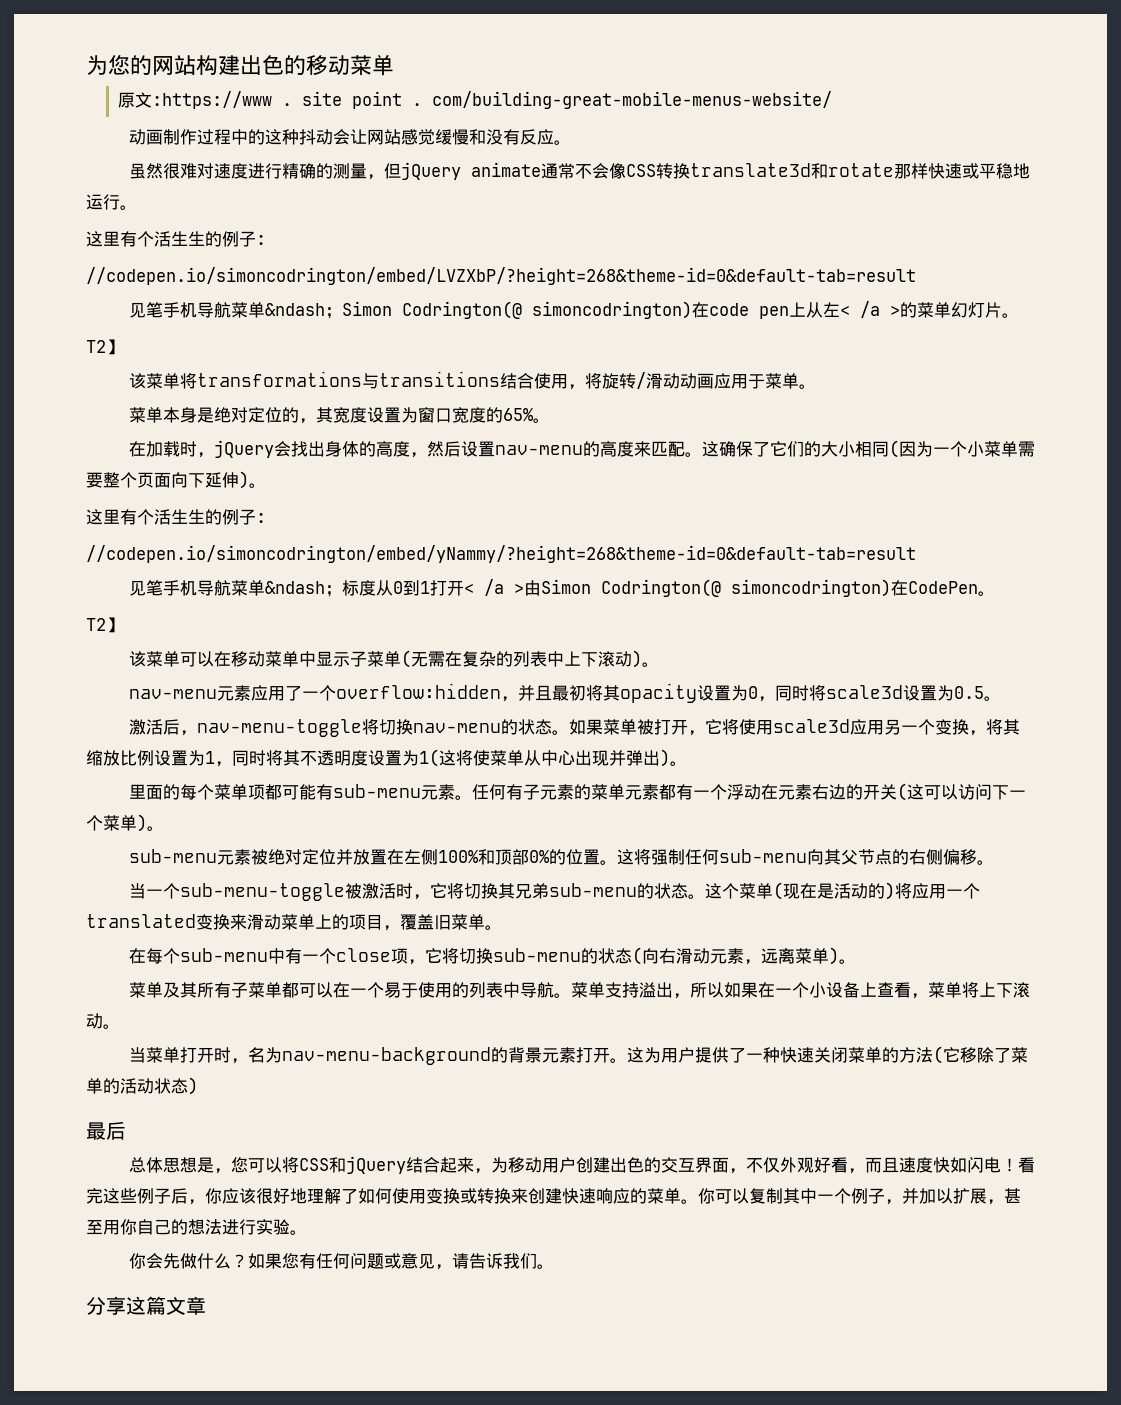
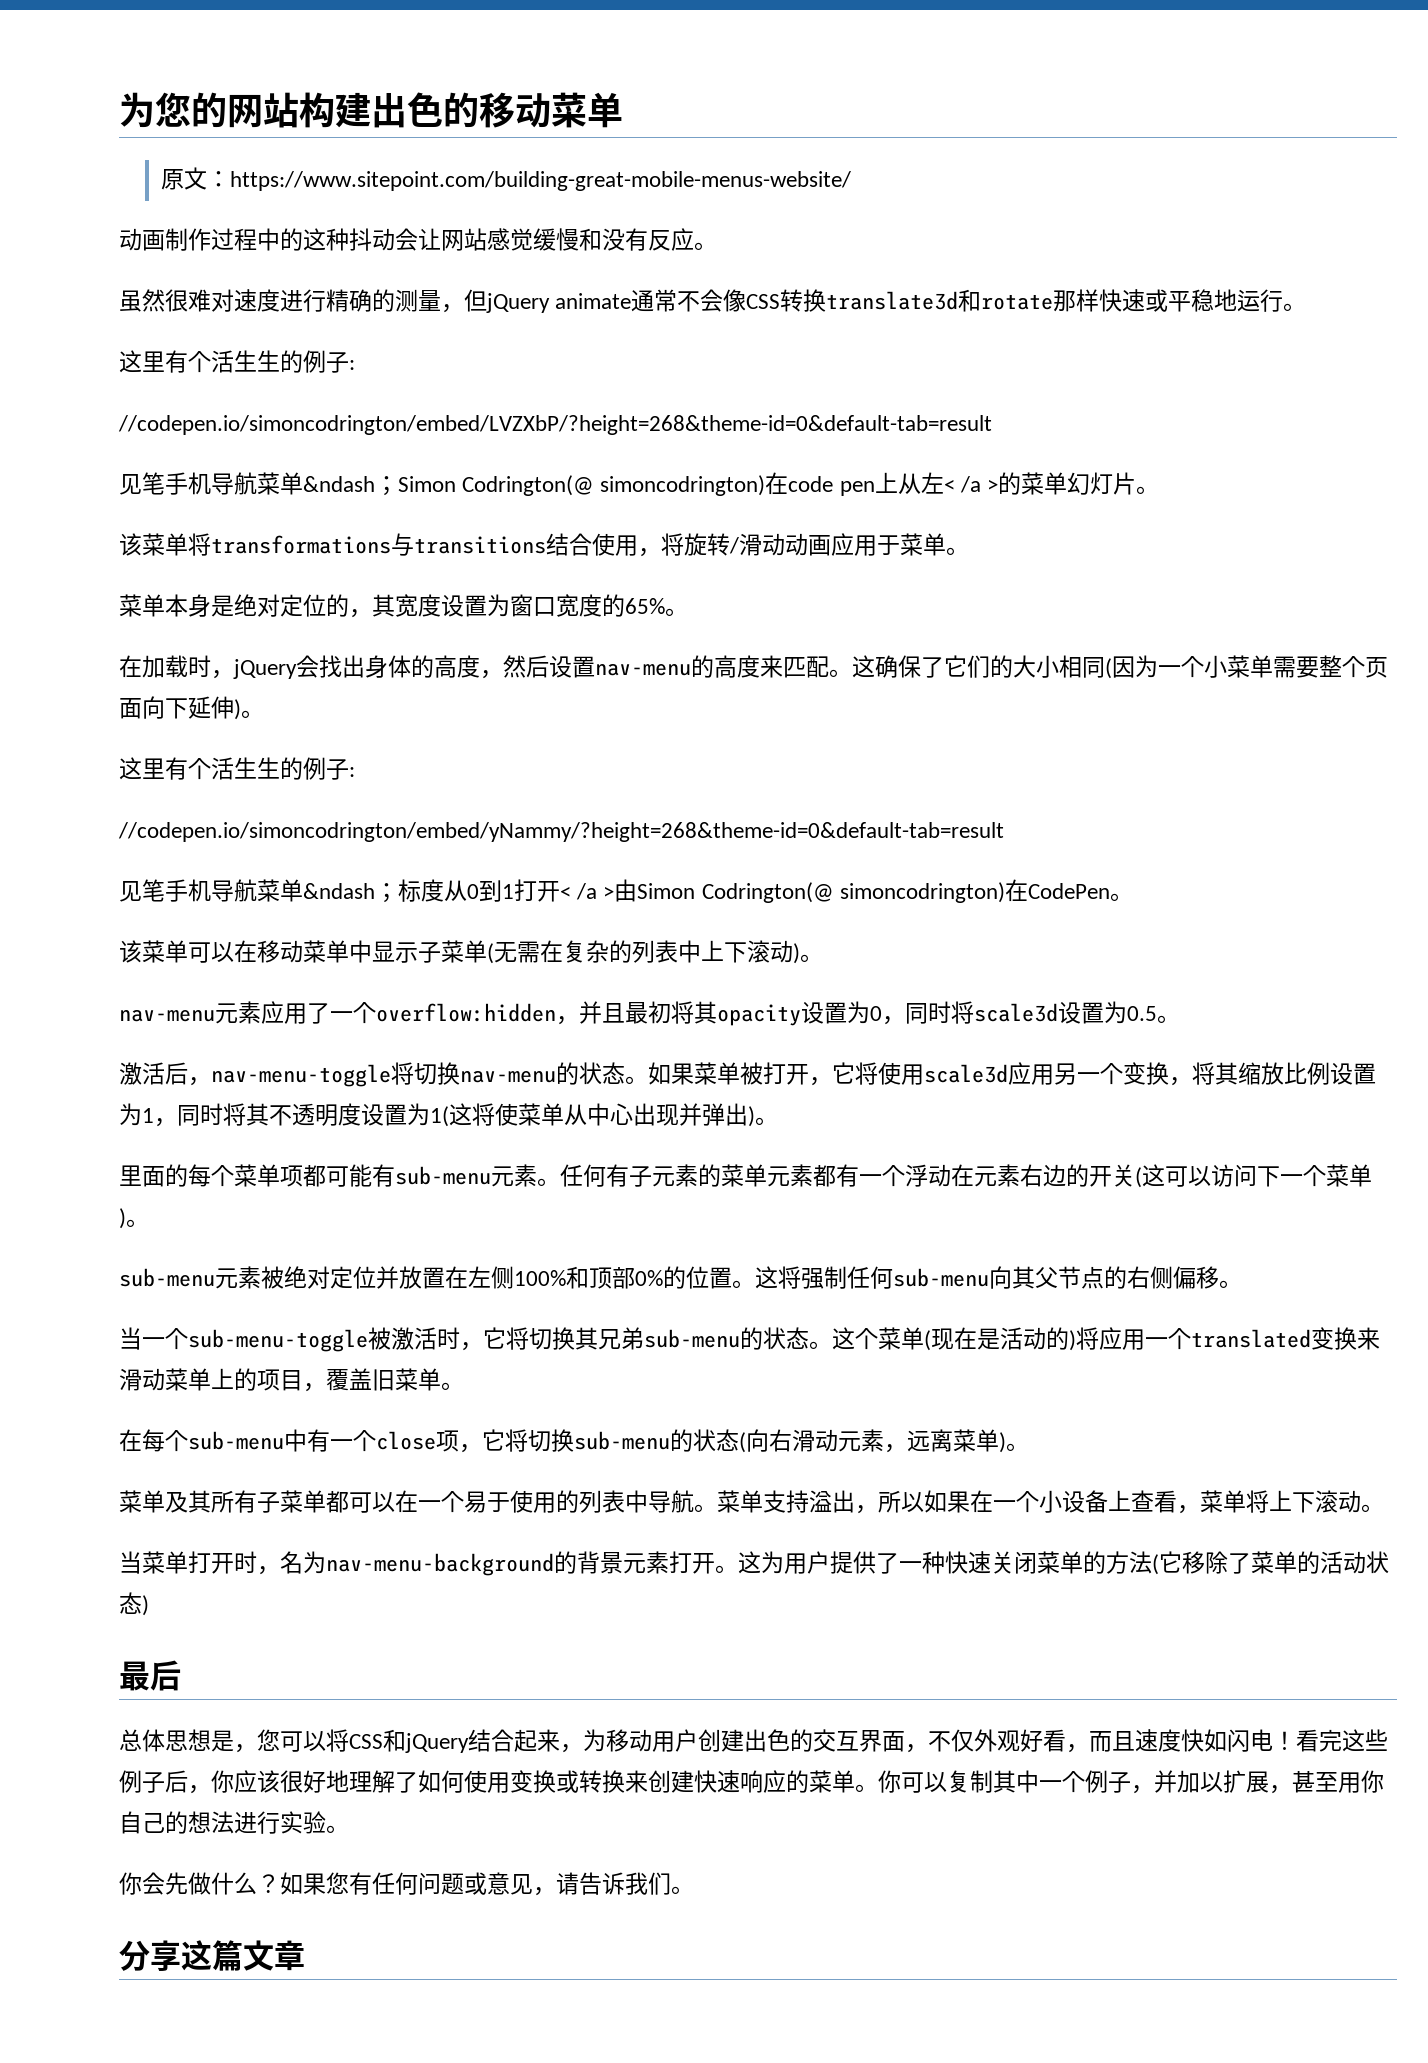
- 原文:https://www . site point . com/building-great-mobile-menus-website/
+ 原文：https://www.sitepoint.com/building-great-mobile-menus-website/
  见笔手机导航菜单&ndash；Simon Codrington(@ simoncodrington)在code pen上从左< /a >的菜单幻灯片。
- T2】
  见笔手机导航菜单&ndash；标度从0到1打开< /a >由Simon Codrington(@ simoncodrington)在CodePen。
- T2】

